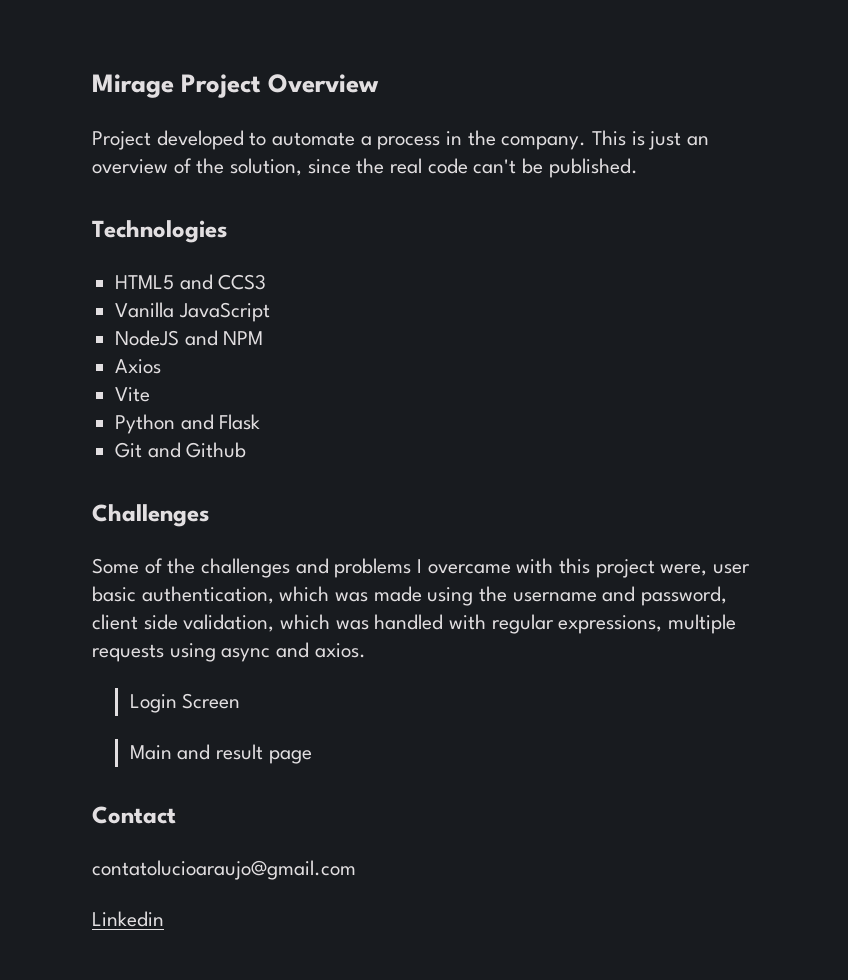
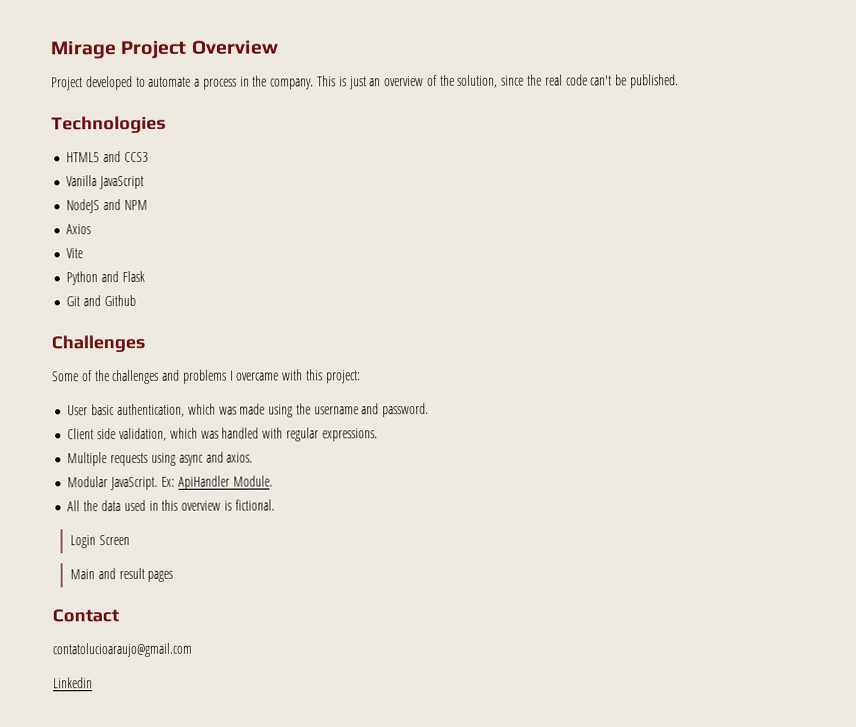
- Some of the challenges and problems I overcame with this project were, user basic authentication, which was made using the username and password, client side validation, which was handled with regular expressions, multiple requests using async and axios.
+ Some of the challenges and problems I overcame with this project:
+ User basic authentication, which was made using the username and password.
+ Client side validation, which was handled with regular expressions.
+ Multiple requests using async and axios.
+ Modular JavaScript. Ex: ApiHandler Module.
+ All the data used in this overview is fictional.
- Main and result page
+ Main and result pages

